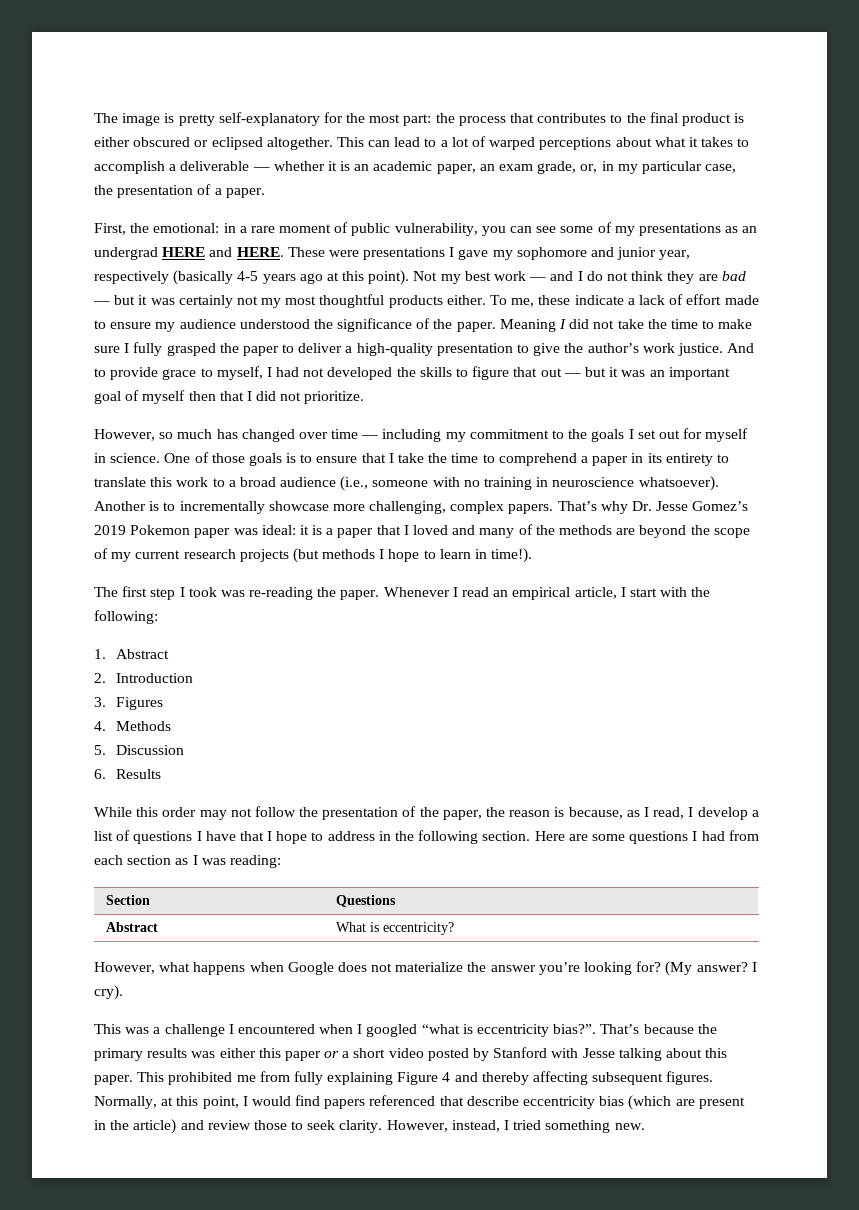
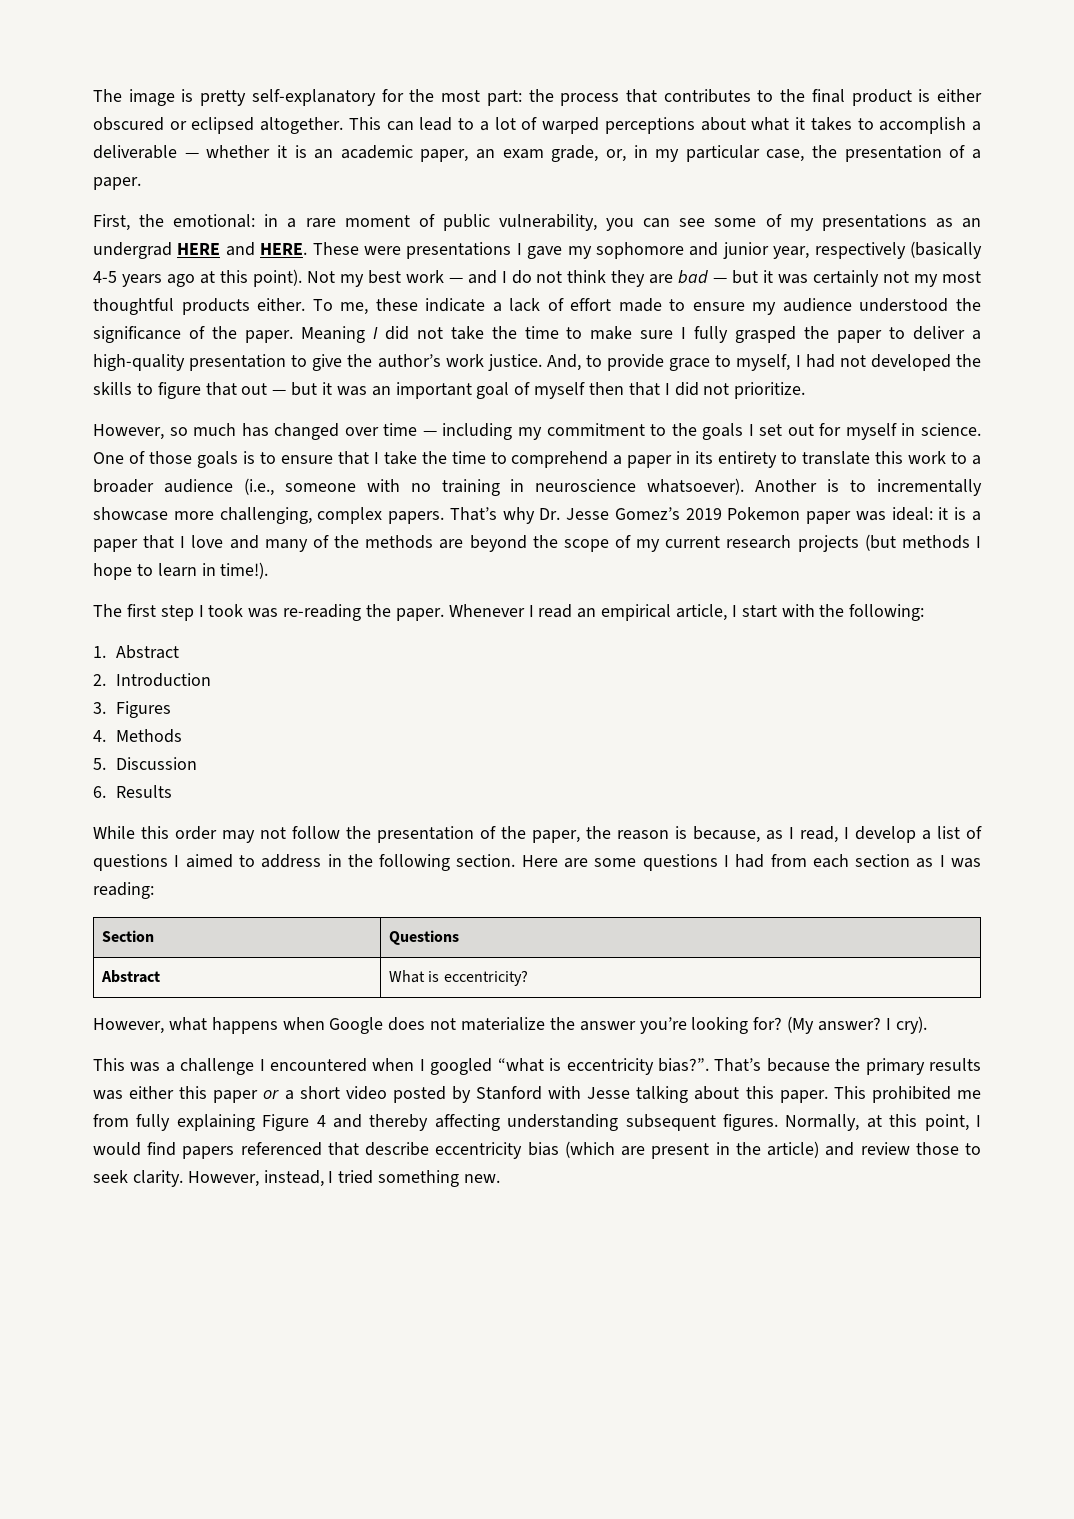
- And to provide grace to myself, I had not developed the skills to figure that out — but it was an important goal of myself then that I did not prioritize.
+ And, to provide grace to myself, I had not developed the skills to figure that out — but it was an important goal of myself then that I did not prioritize.
- One of those goals is to ensure that I take the time to comprehend a paper in its entirety to translate this work to a broad audience (i.e., someone with no training in neuroscience whatsoever).
+ One of those goals is to ensure that I take the time to comprehend a paper in its entirety to translate this work to a broader audience (i.e., someone with no training in neuroscience whatsoever).
- That’s why Dr. Jesse Gomez’s 2019 Pokemon paper was ideal: it is a paper that I loved and many of the methods are beyond the scope of my current research projects (but methods I hope to learn in time!).
+ That’s why Dr. Jesse Gomez’s 2019 Pokemon paper was ideal: it is a paper that I love and many of the methods are beyond the scope of my current research projects (but methods I hope to learn in time!).
- While this order may not follow the presentation of the paper, the reason is because, as I read, I develop a list of questions I have that I hope to address in the following section.
+ While this order may not follow the presentation of the paper, the reason is because, as I read, I develop a list of questions I aimed to address in the following section.
- This prohibited me from fully explaining Figure 4 and thereby affecting subsequent figures.
+ This prohibited me from fully explaining Figure 4 and thereby affecting understanding subsequent figures.

